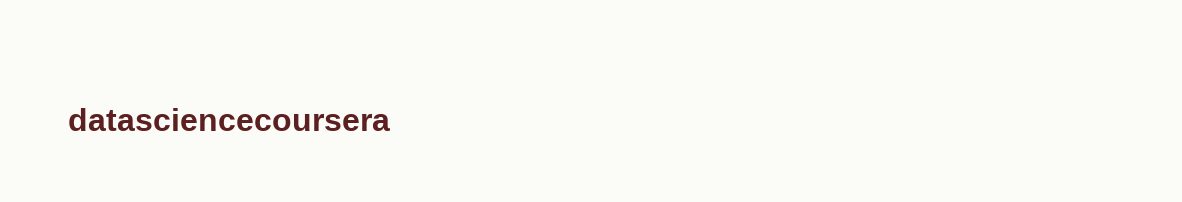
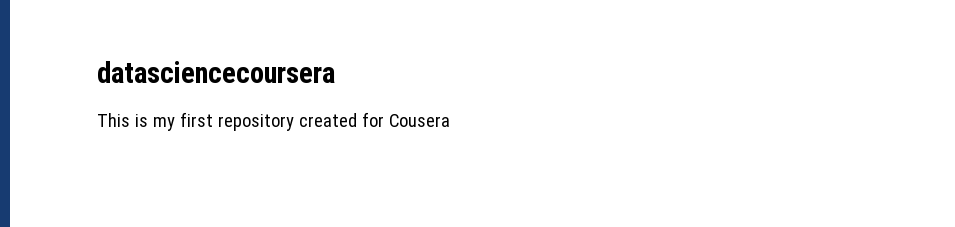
+ This is my first repository created for Cousera

